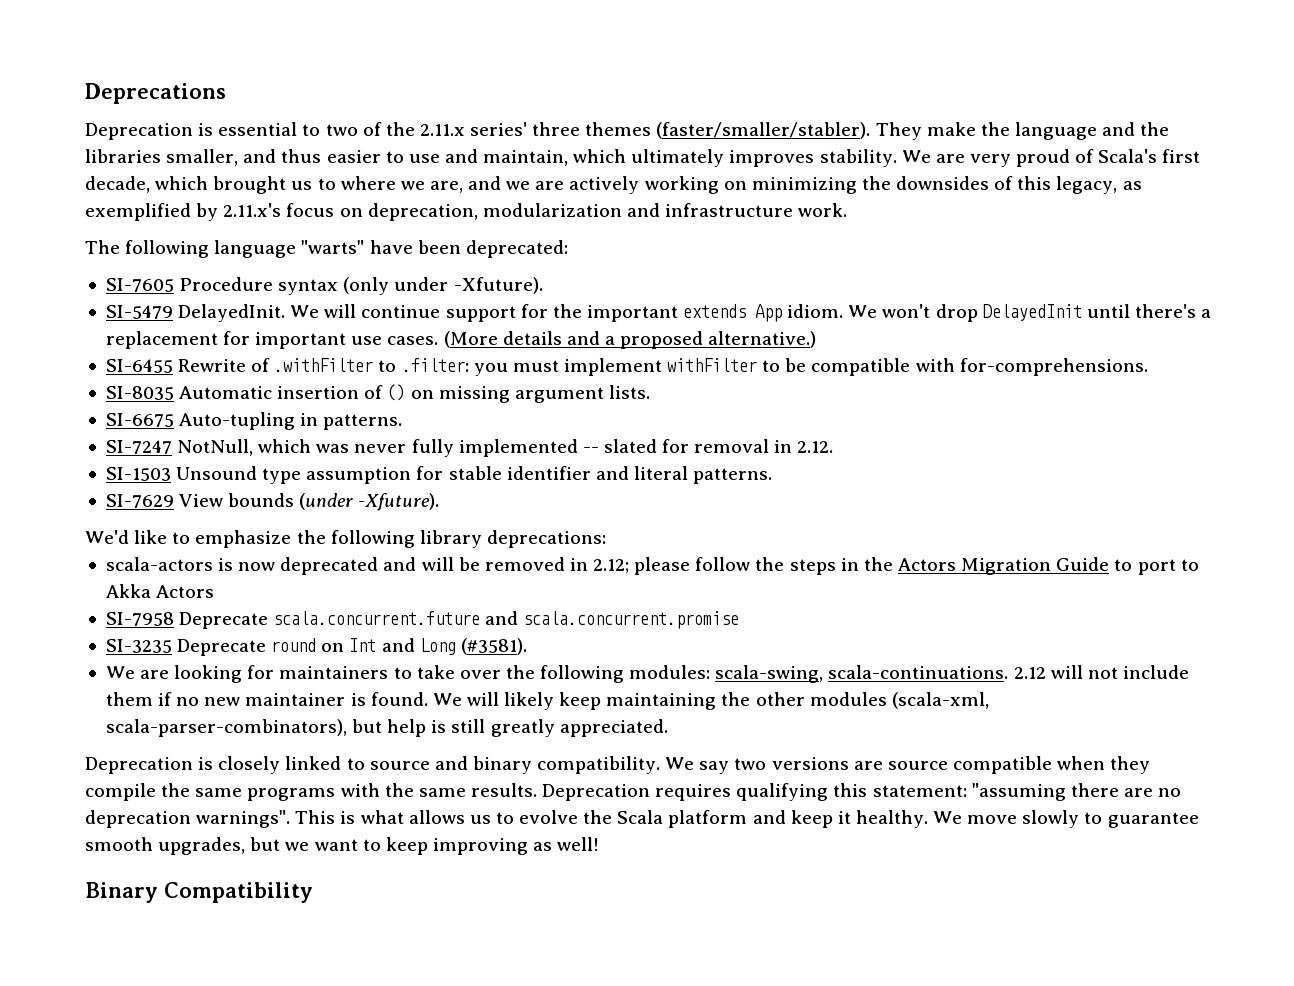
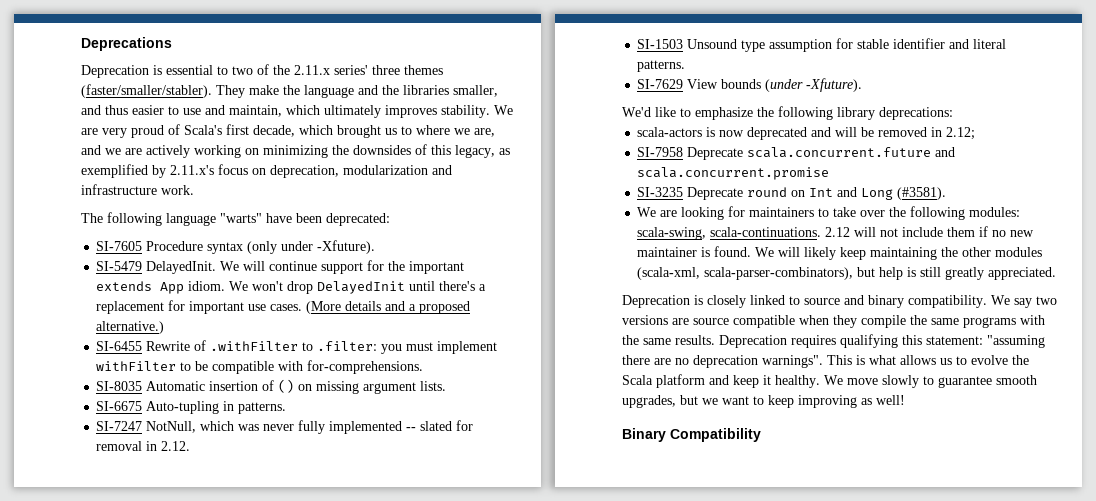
- scala-actors is now deprecated and will be removed in 2.12; please follow the steps in the Actors Migration Guide to port to Akka Actors
+ scala-actors is now deprecated and will be removed in 2.12;

